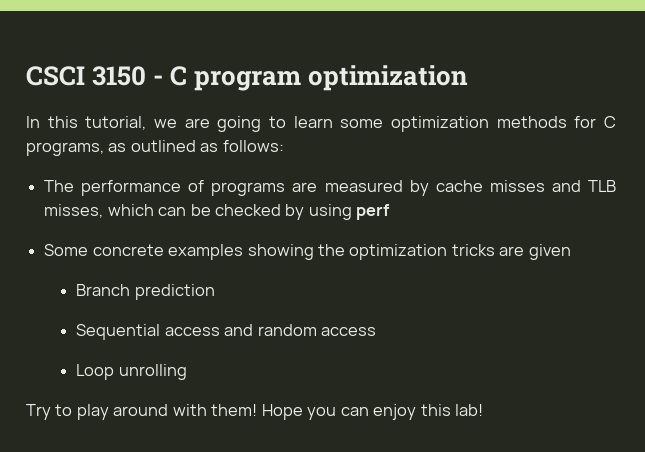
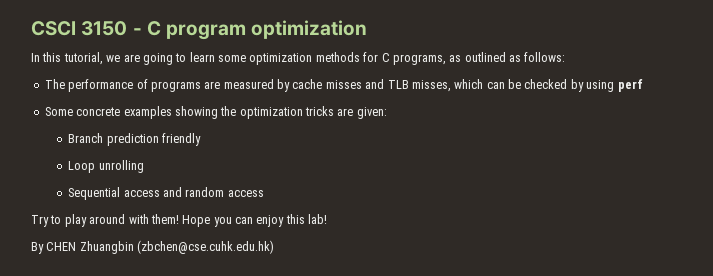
- Some concrete examples showing the optimization tricks are given
+ Some concrete examples showing the optimization tricks are given:
- Branch prediction
+ Branch prediction friendly
+ Loop unrolling
- Loop unrolling
+ By CHEN Zhuangbin (zbchen@cse.cuhk.edu.hk)

